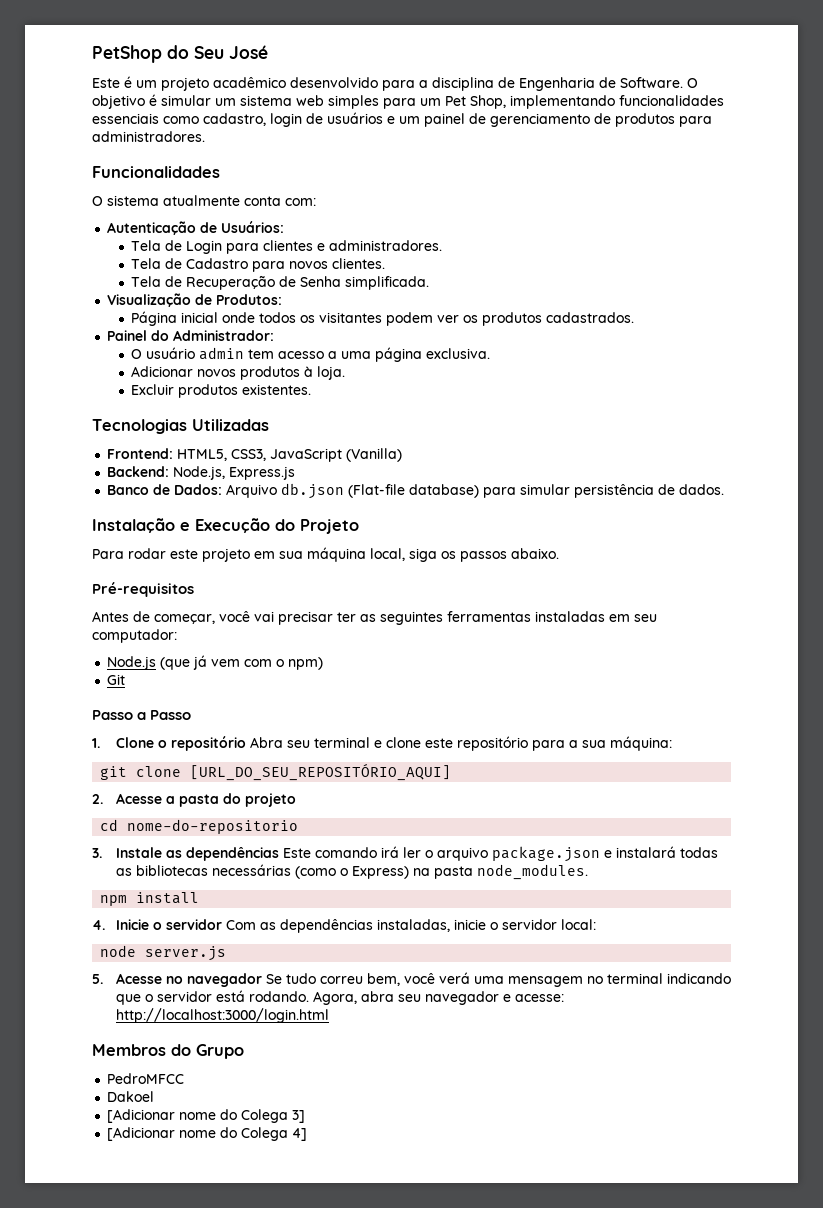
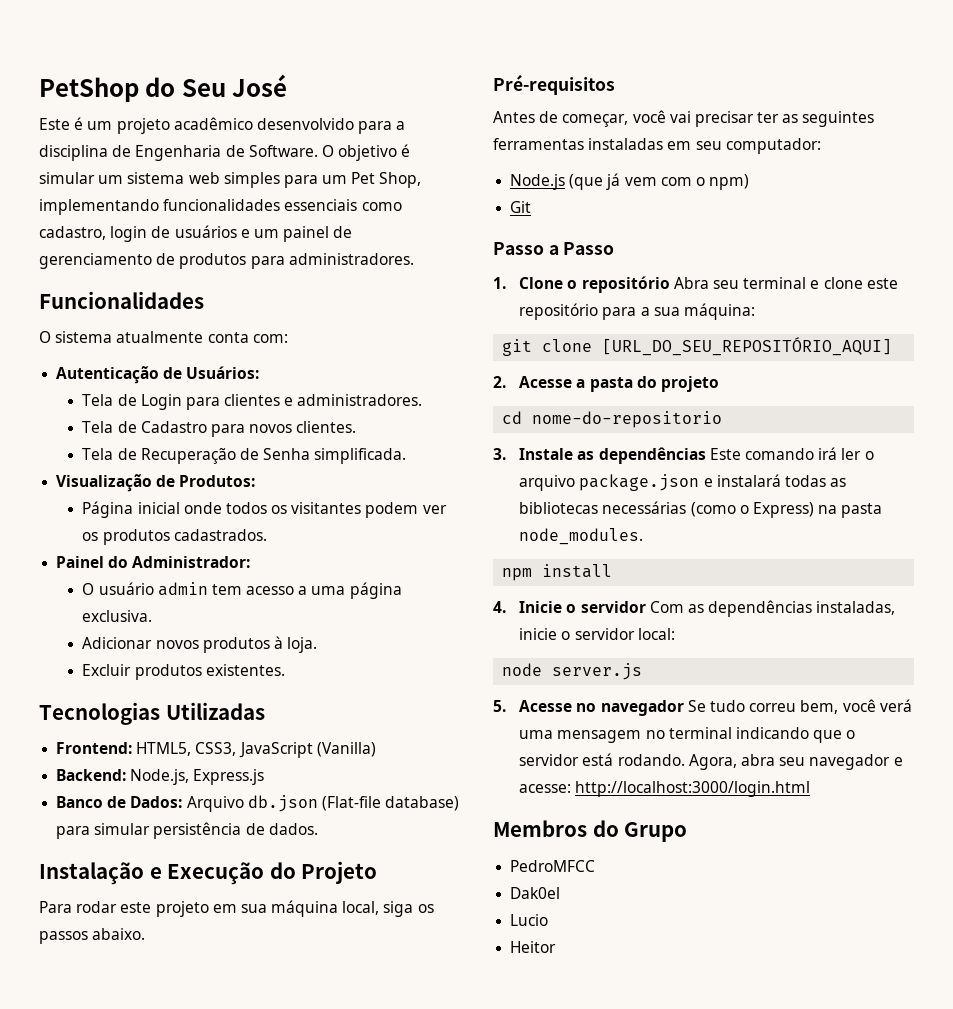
- Dakoel
- [Adicionar nome do Colega 3]
- [Adicionar nome do Colega 4]
+ Dak0el
+ Lucio
+ Heitor

